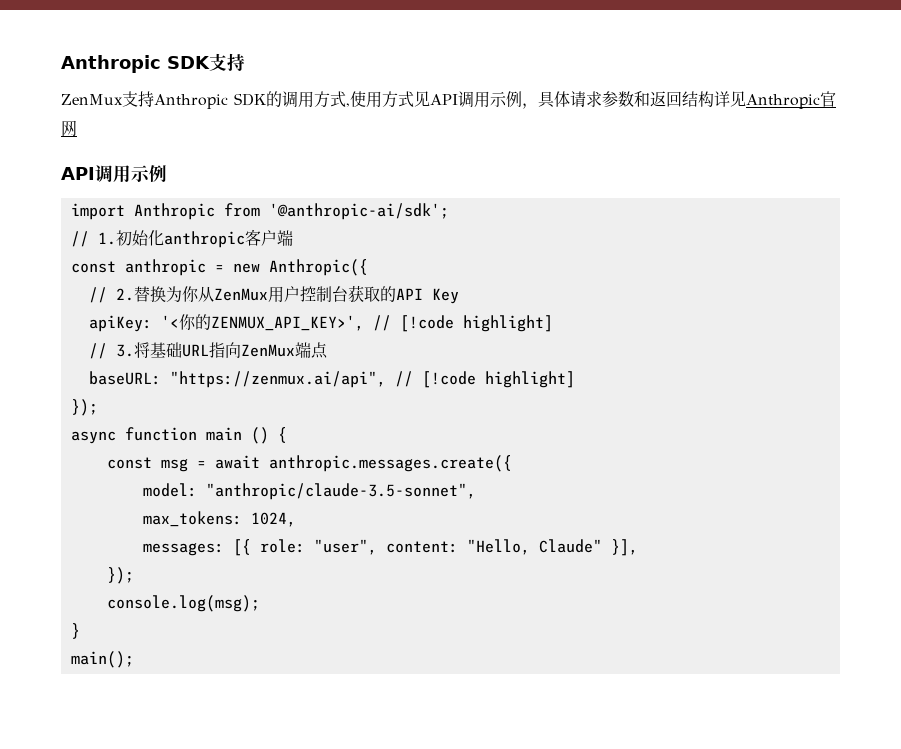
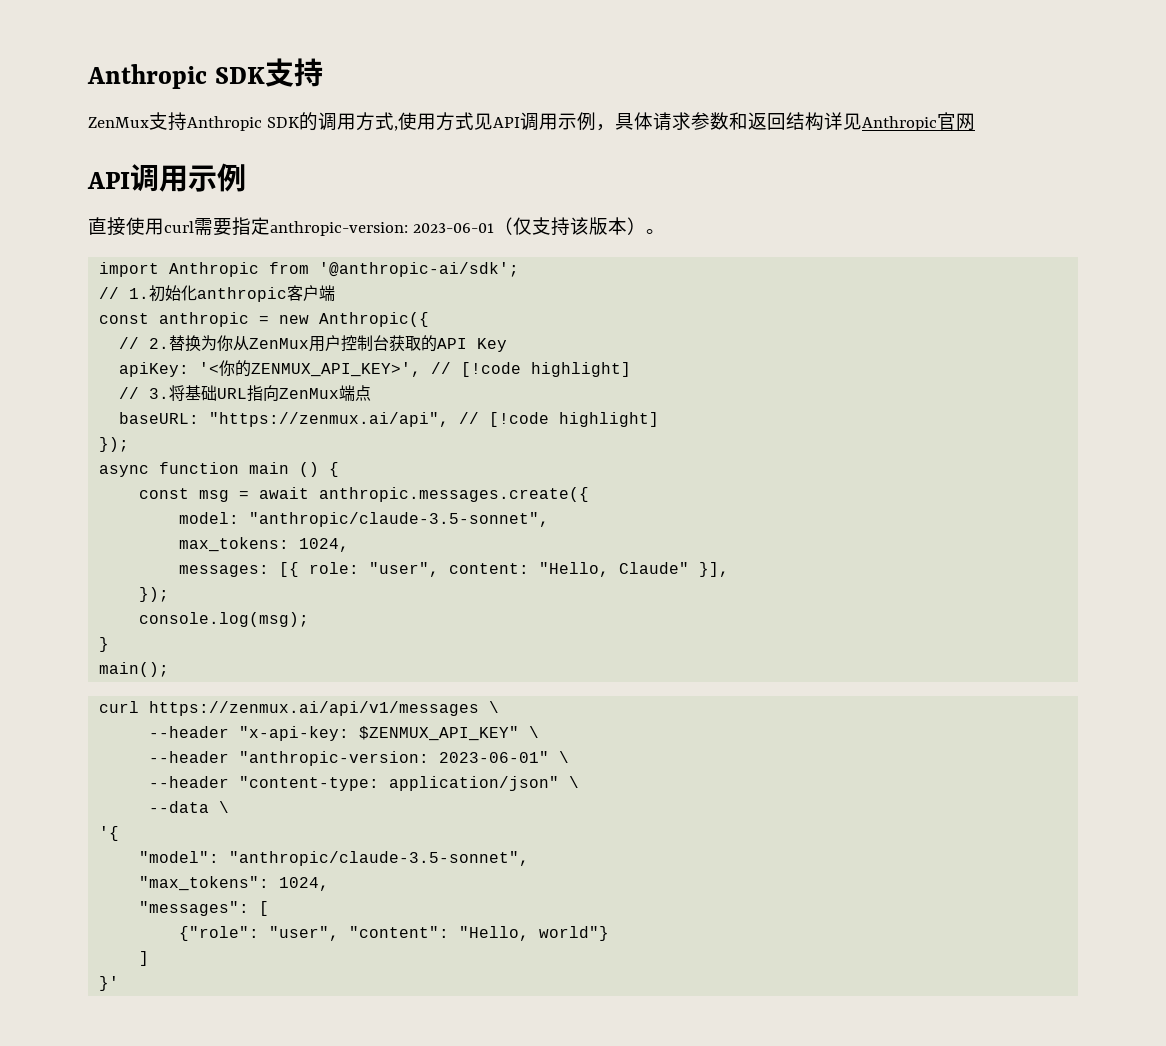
+ 直接使用curl需要指定anthropic-version: 2023-06-01（仅支持该版本）。
+ curl https://zenmux.ai/api/v1/messages \
+ --header "x-api-key: $ZENMUX_API_KEY" \
+ --header "anthropic-version: 2023-06-01" \
+ --header "content-type: application/json" \
+ --data \
+ '{
+ "model": "anthropic/claude-3.5-sonnet",
+ "max_tokens": 1024,
+ "messages": [
+ {"role": "user", "content": "Hello, world"}
+ ]
+ }'

